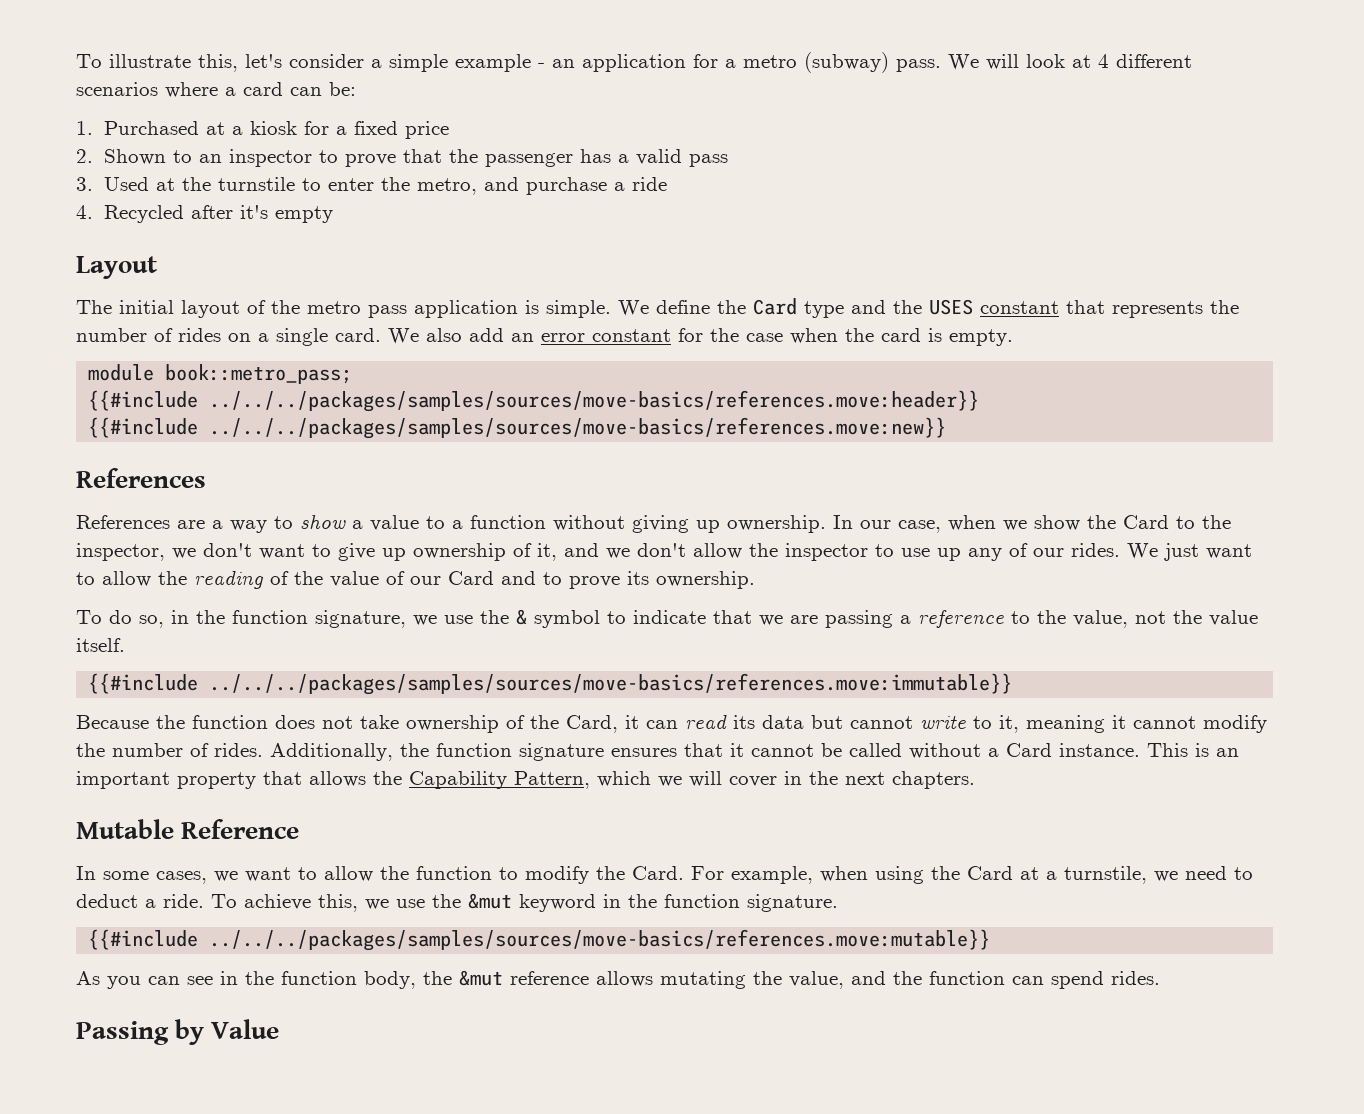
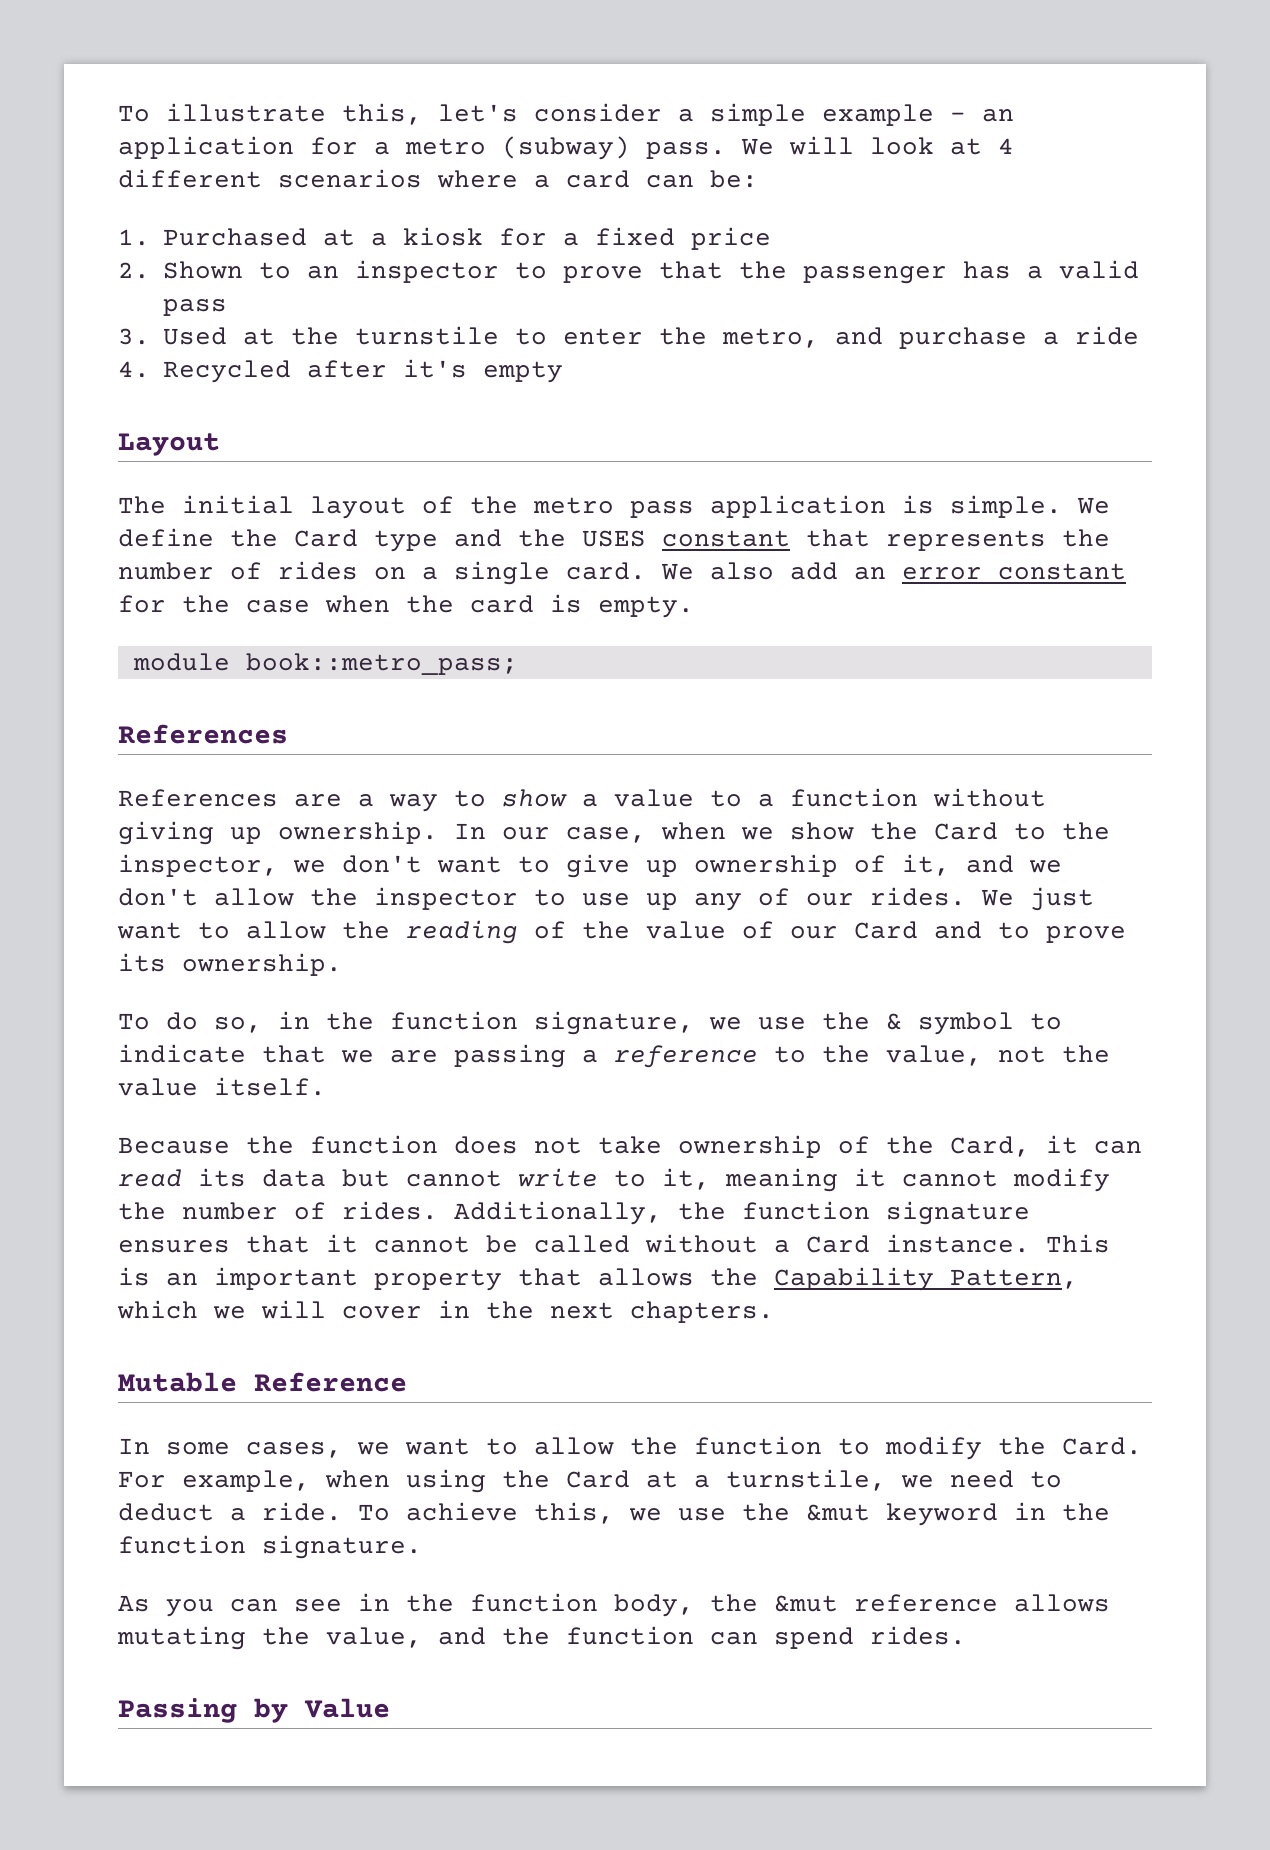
- {{#include ../../../packages/samples/sources/move-basics/references.move:header}}
- {{#include ../../../packages/samples/sources/move-basics/references.move:new}}
- {{#include ../../../packages/samples/sources/move-basics/references.move:immutable}}
- {{#include ../../../packages/samples/sources/move-basics/references.move:mutable}}

